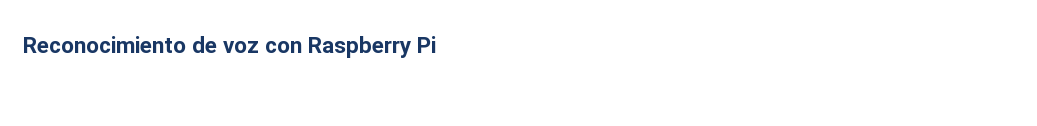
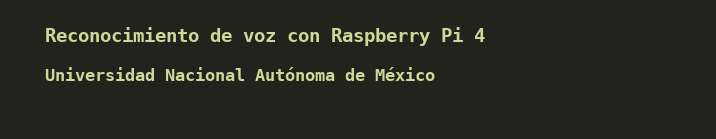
- Reconocimiento de voz con Raspberry Pi
+ Reconocimiento de voz con Raspberry Pi 4
+ Universidad Nacional Autónoma de México

